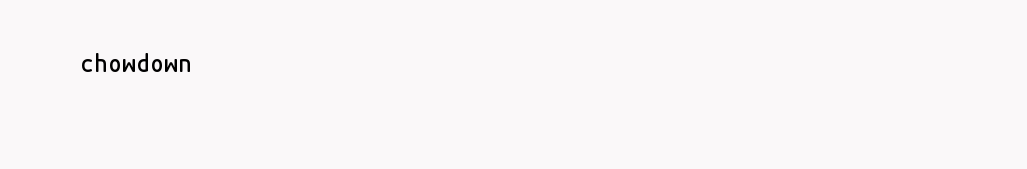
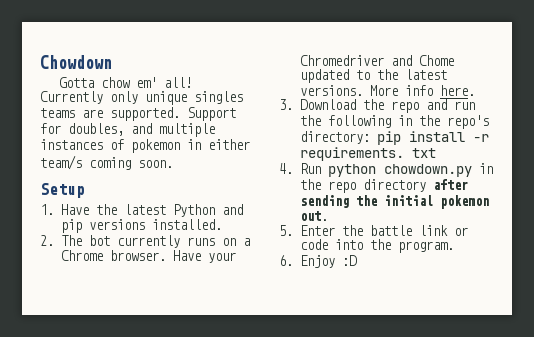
- chowdown
+ Chowdown
+ Gotta chow em' all! Currently only unique singles teams are supported. Support for doubles, and multiple instances of pokemon in either team/s coming soon.
+ Setup
+ 1. Have the latest Python and pip versions installed.
+ 2. The bot currently runs on a Chrome browser. Have your Chromedriver and Chome updated to the latest versions. More info here.
+ 3. Download the repo and run the following in the repo's directory: pip install -r requirements. txt
+ 4. Run python chowdown.py in the repo directory after sending the initial pokemon out.
+ 5. Enter the battle link or code into the program.
+ 6. Enjoy :D

